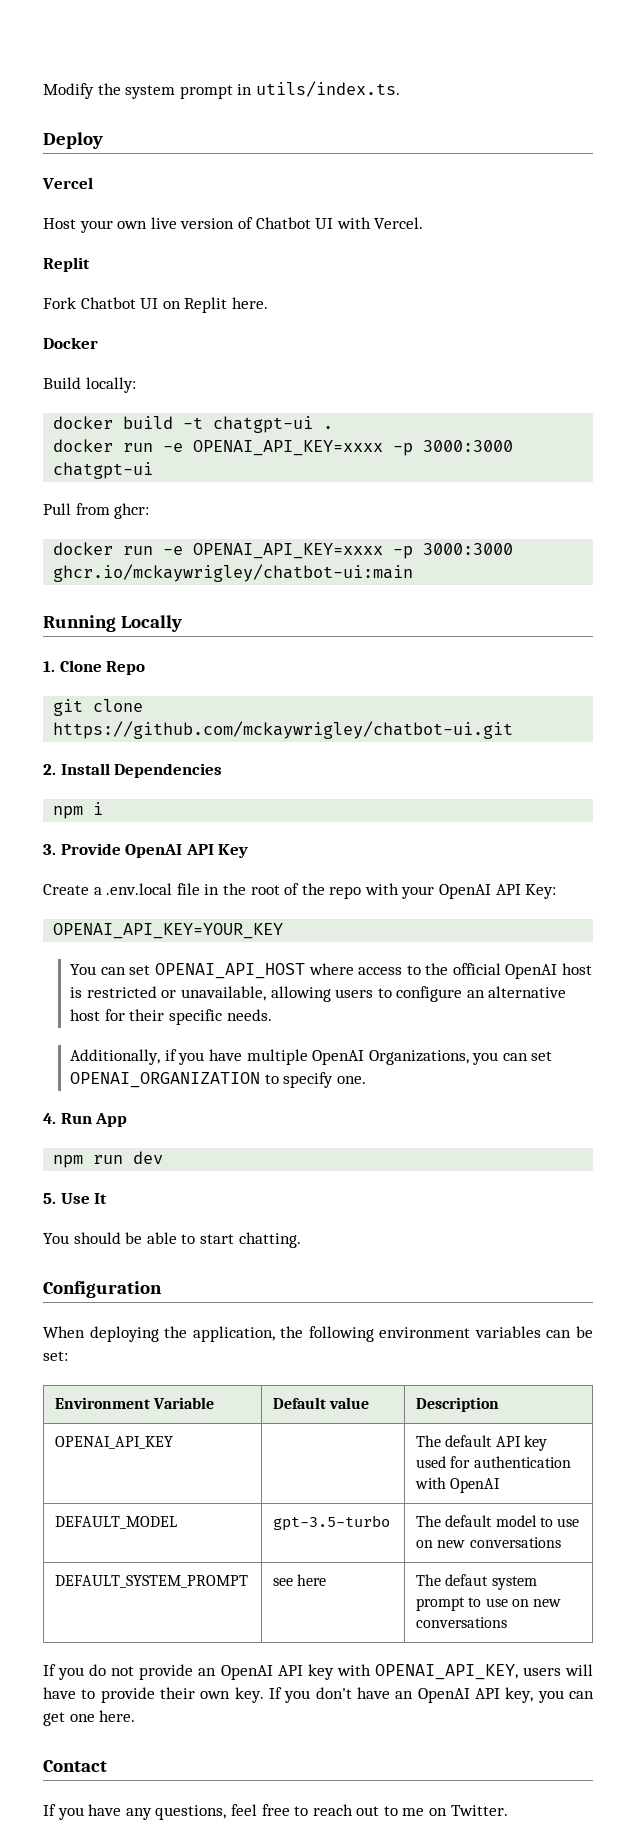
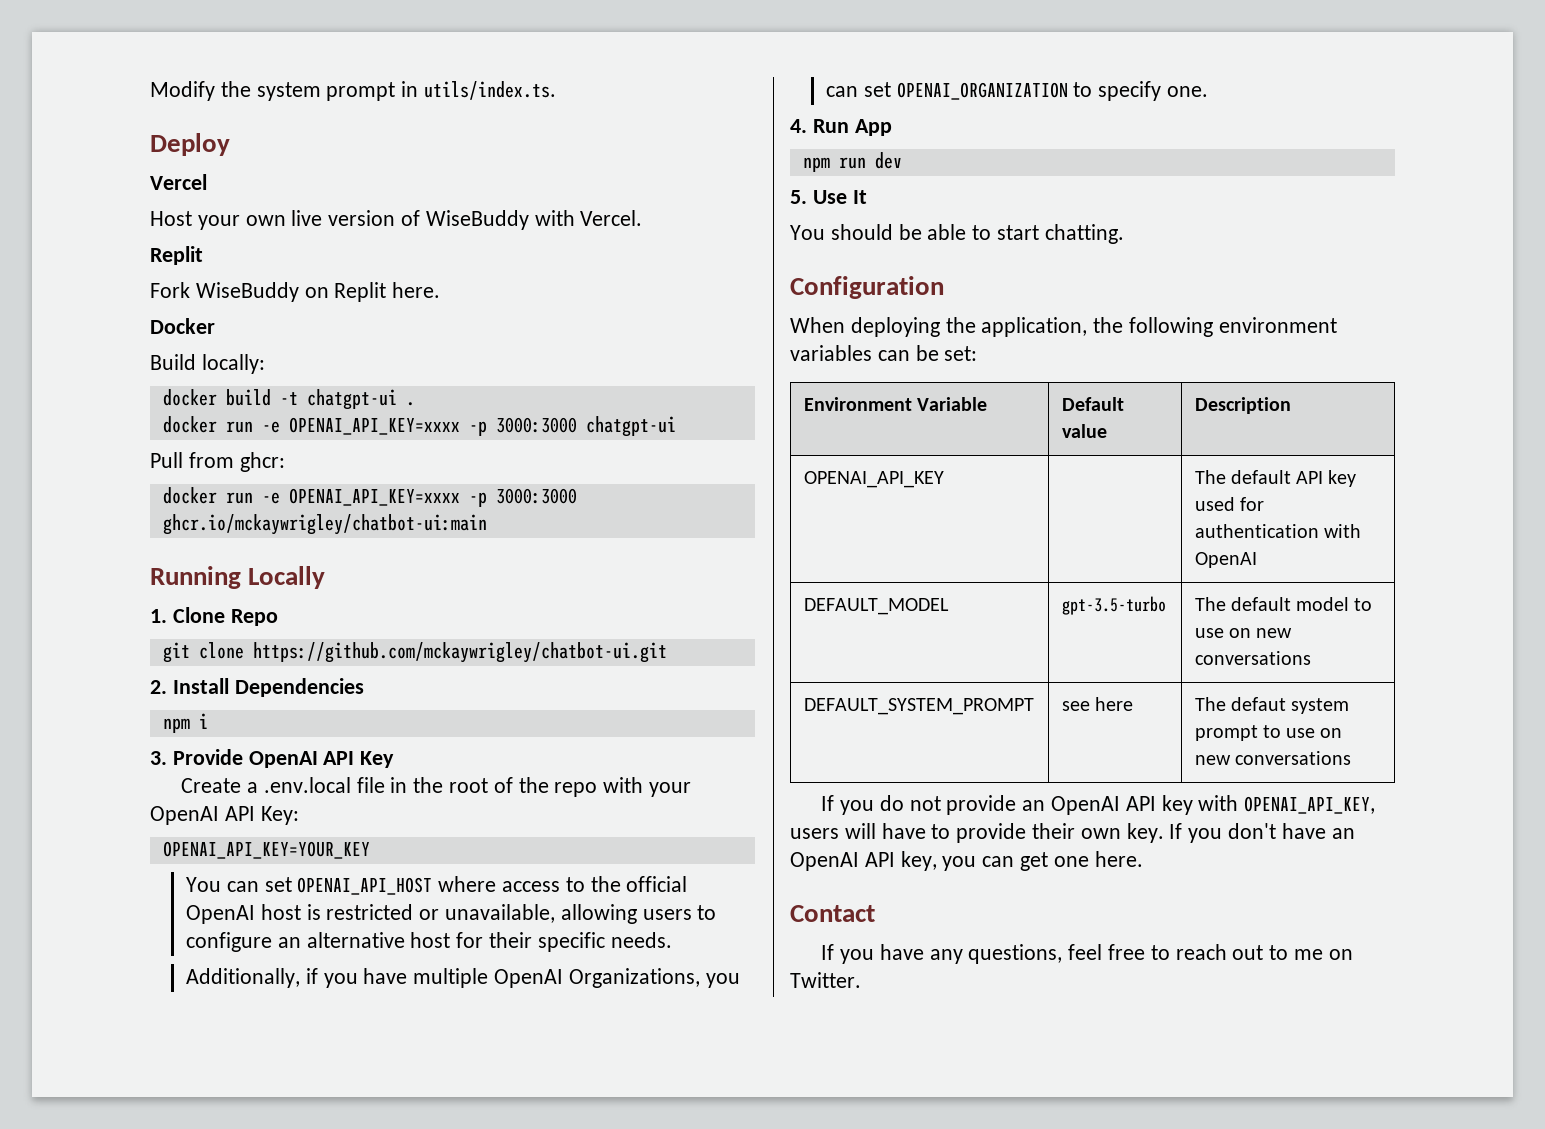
- Host your own live version of Chatbot UI with Vercel.
+ Host your own live version of WiseBuddy with Vercel.
- Fork Chatbot UI on Replit here.
+ Fork WiseBuddy on Replit here.

